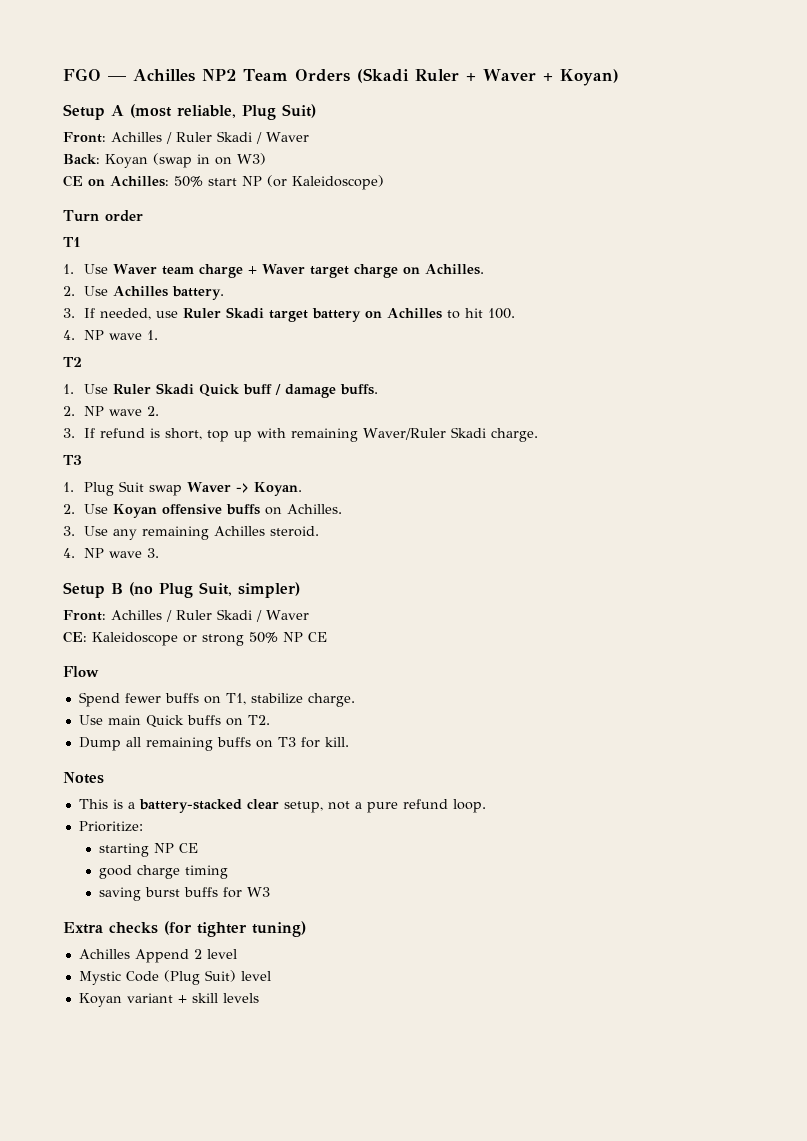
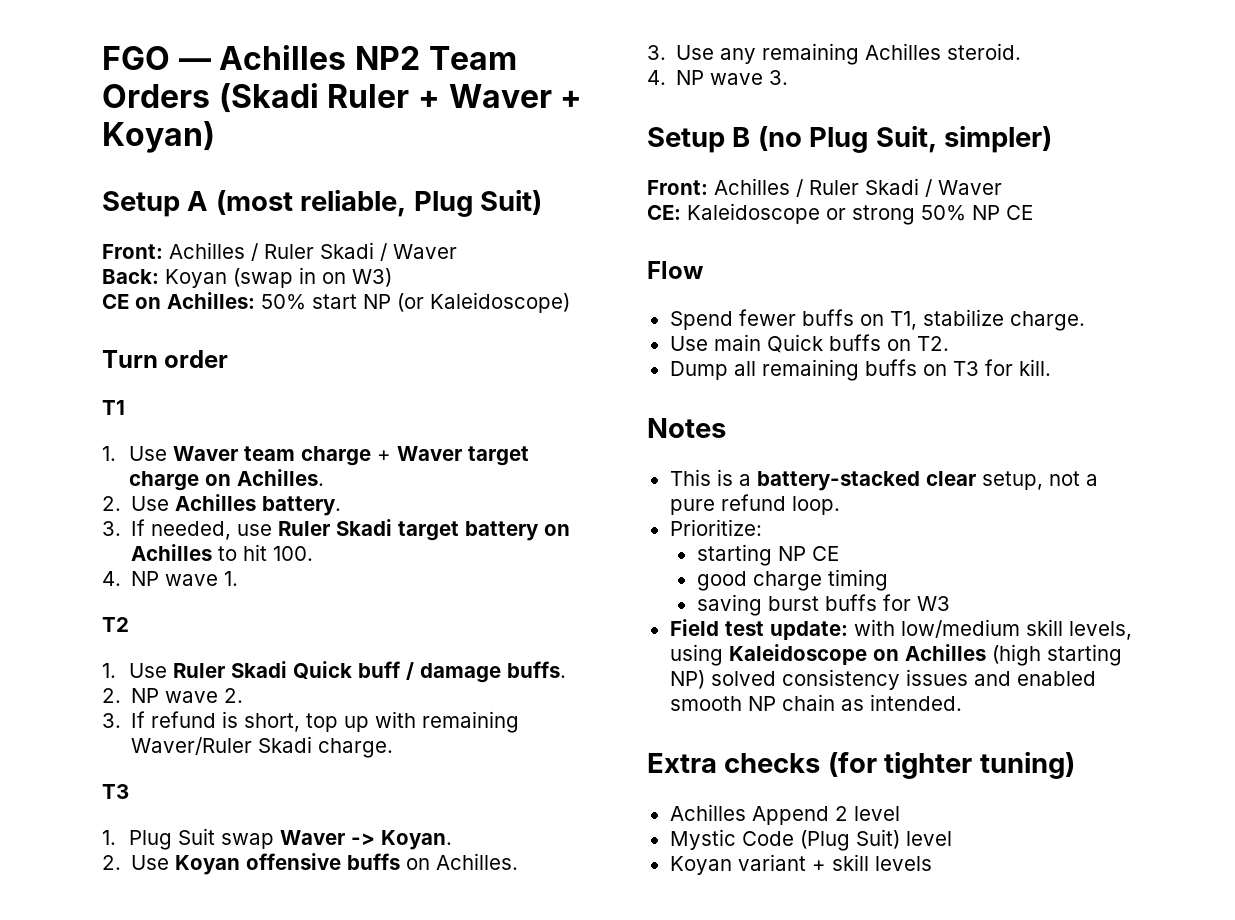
+ Field test update: with low/medium skill levels, using Kaleidoscope on Achilles (high starting NP) solved consistency issues and enabled smooth NP chain as intended.

